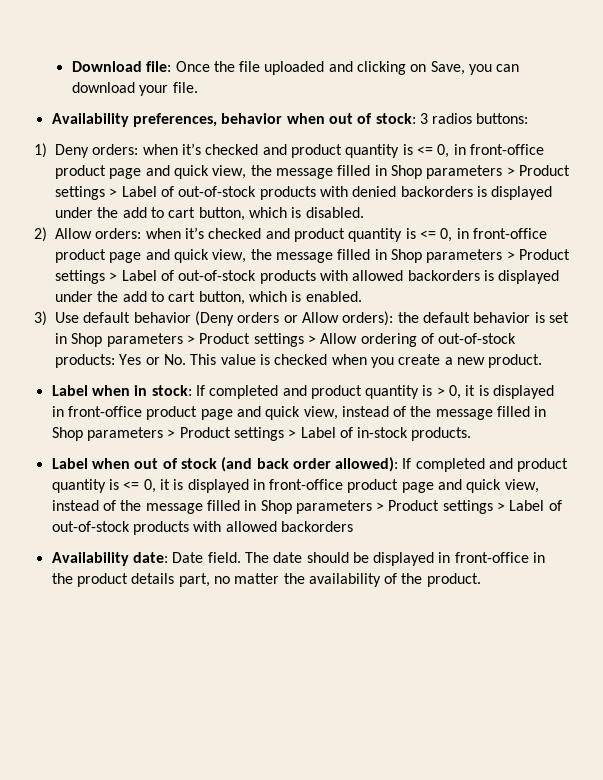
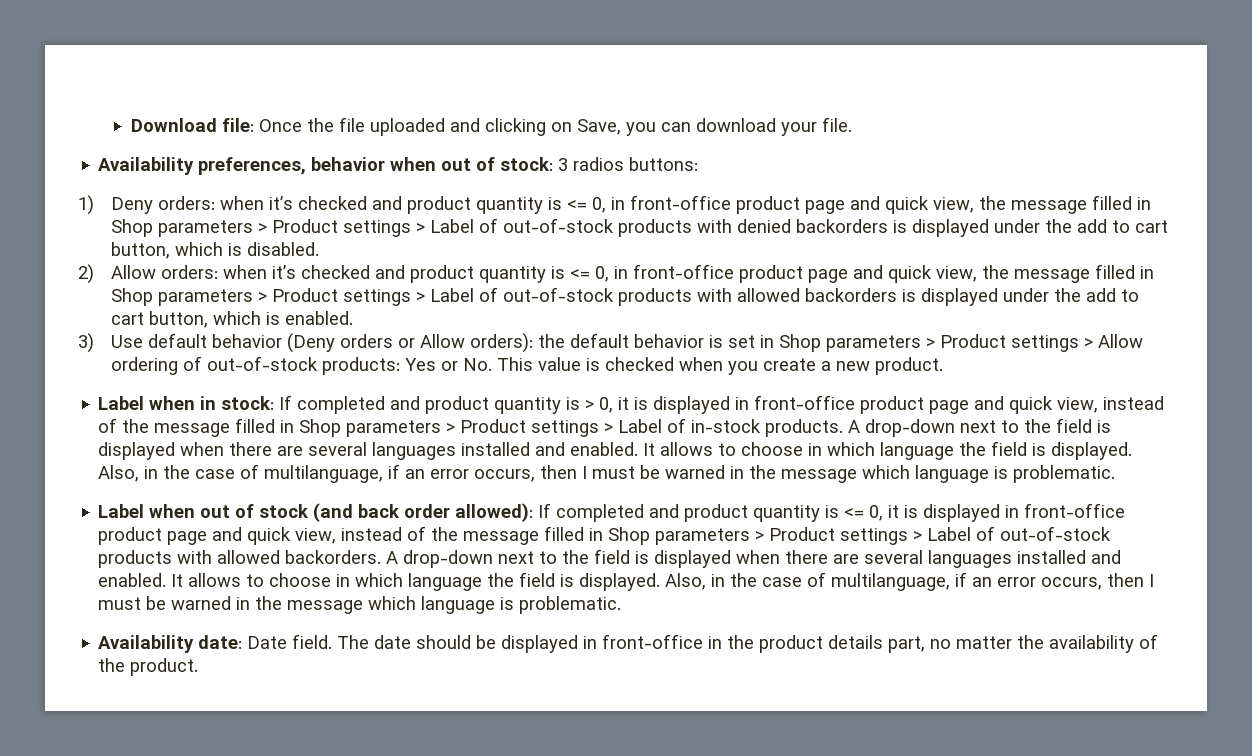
- Label when in stock: If completed and product quantity is > 0, it is displayed in front-office product page and quick view, instead of the message filled in Shop parameters > Product settings > Label of in-stock products.
+ Label when in stock: If completed and product quantity is > 0, it is displayed in front-office product page and quick view, instead of the message filled in Shop parameters > Product settings > Label of in-stock products. A drop-down next to the field is displayed when there are several languages installed and enabled. It allows to choose in which language the field is displayed. Also, in the case of multilanguage, if an error occurs, then I must be warned in the message which language is problematic.
- Label when out of stock (and back order allowed): If completed and product quantity is <= 0, it is displayed in front-office product page and quick view, instead of the message filled in Shop parameters > Product settings > Label of out-of-stock products with allowed backorders
+ Label when out of stock (and back order allowed): If completed and product quantity is <= 0, it is displayed in front-office product page and quick view, instead of the message filled in Shop parameters > Product settings > Label of out-of-stock products with allowed backorders. A drop-down next to the field is displayed when there are several languages installed and enabled. It allows to choose in which language the field is displayed. Also, in the case of multilanguage, if an error occurs, then I must be warned in the message which language is problematic.

